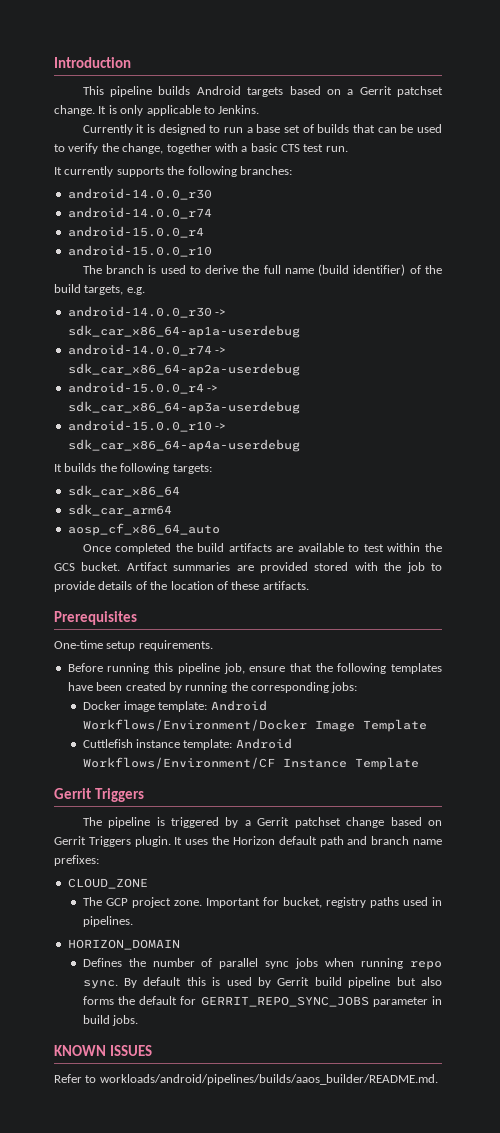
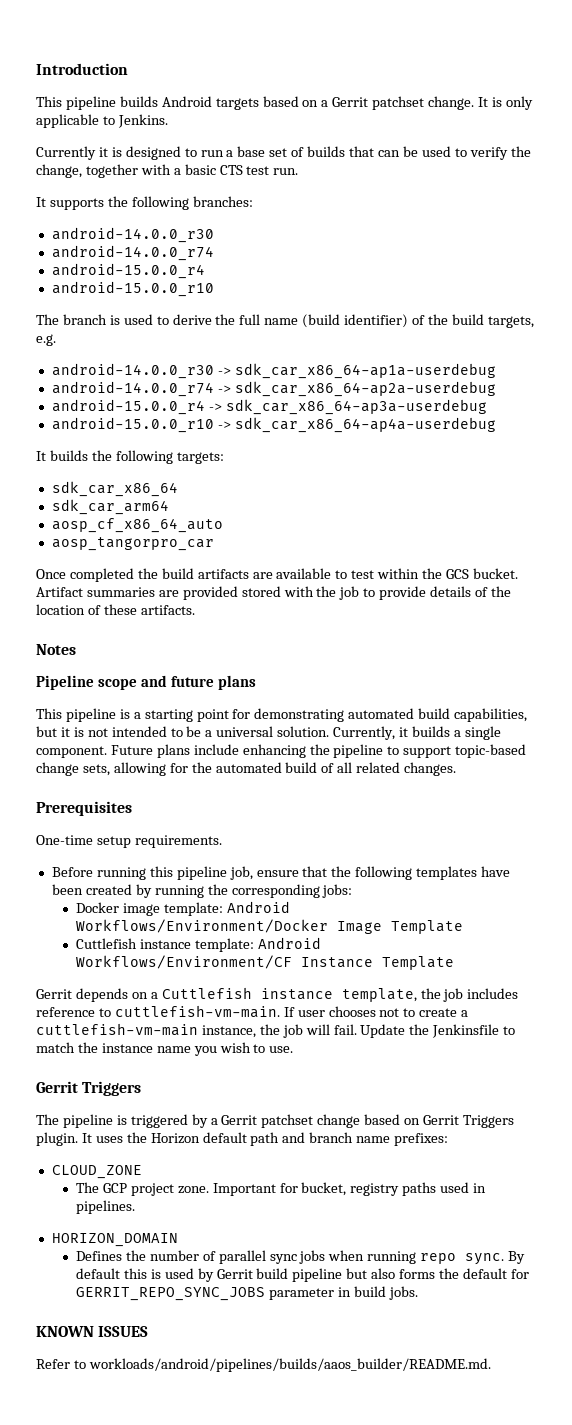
- It currently supports the following branches:
+ It supports the following branches:
+ aosp_tangorpro_car
+ Notes
+ Pipeline scope and future plans
+ This pipeline is a starting point for demonstrating automated build capabilities, but it is not intended to be a universal solution. Currently, it builds a single component. Future plans include enhancing the pipeline to support topic-based change sets, allowing for the automated build of all related changes.
+ Gerrit depends on a Cuttlefish instance template, the job includes reference to cuttlefish-vm-main. If user chooses not to create a cuttlefish-vm-main instance, the job will fail. Update the Jenkinsfile to match the instance name you wish to use.

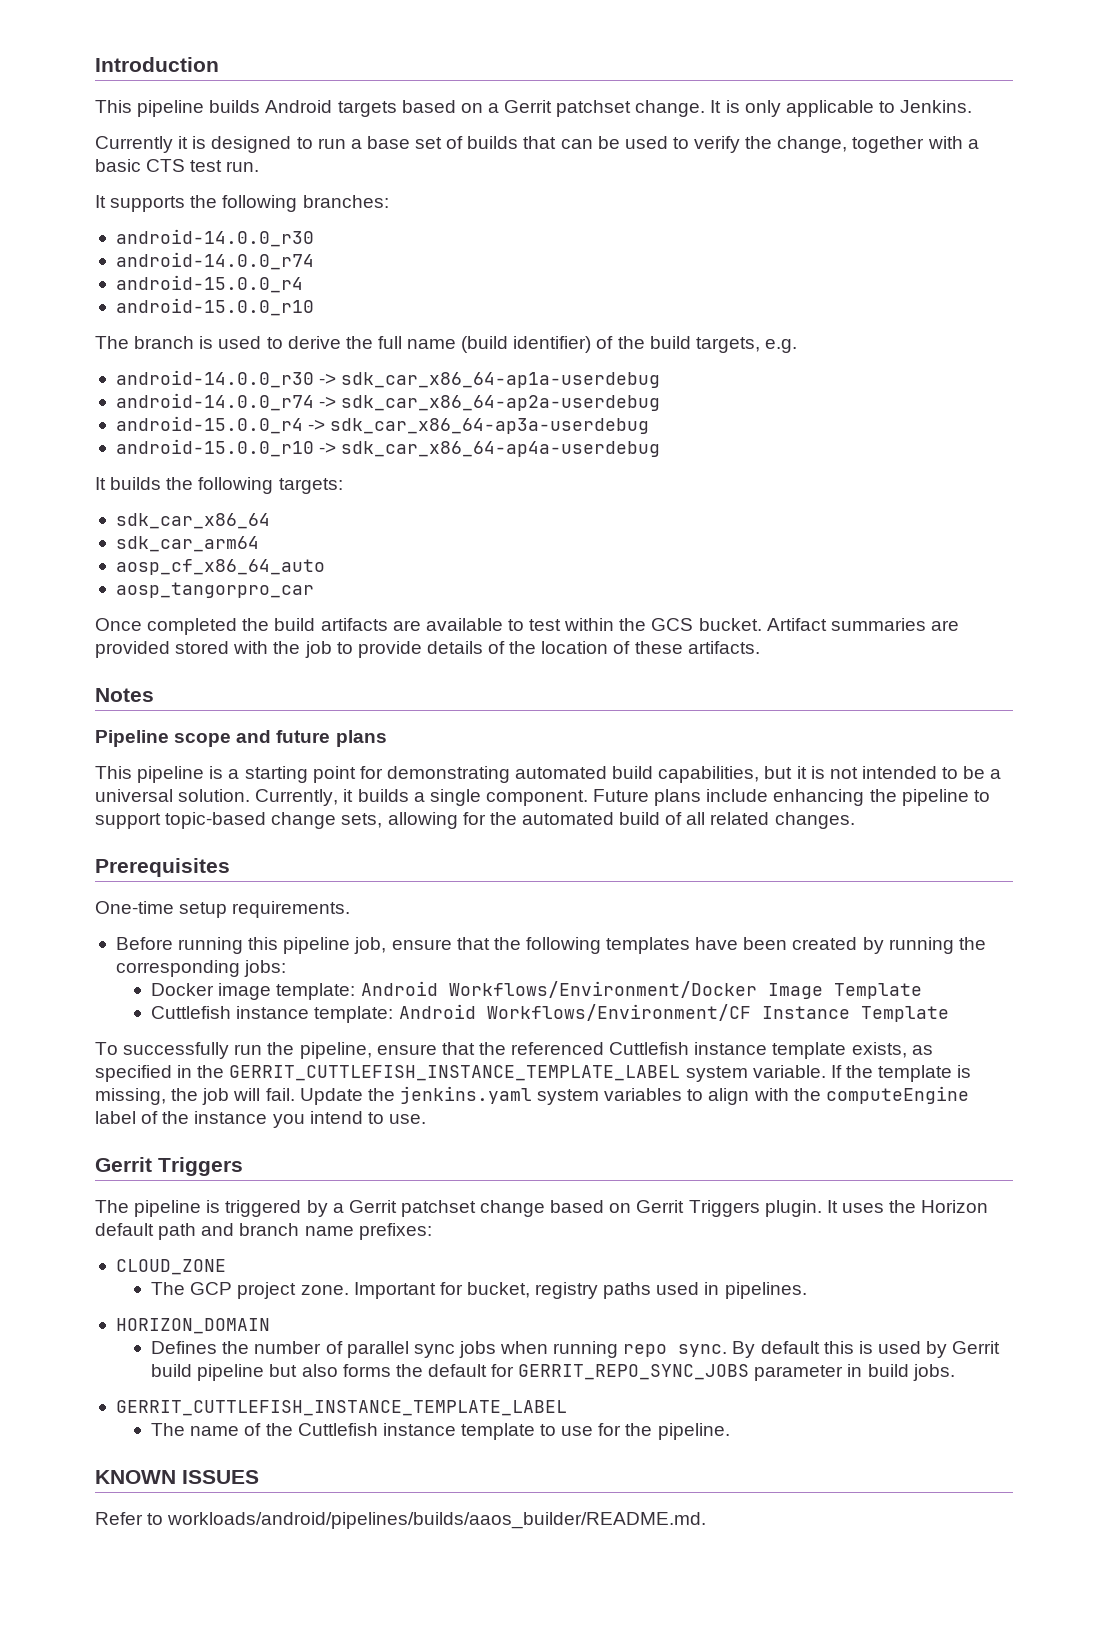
- Gerrit depends on a Cuttlefish instance template, the job includes reference to cuttlefish-vm-main. If user chooses not to create a cuttlefish-vm-main instance, the job will fail.
+ To successfully run the pipeline, ensure that the referenced Cuttlefish instance template exists, as specified in the GERRIT_CUTTLEFISH_INSTANCE_TEMPLATE_LABEL system variable. If the template is missing, the job will fail.
- Update the Jenkinsfile to match the instance name you wish to use.
+ Update the jenkins.yaml system variables to align with the computeEngine label of the instance you intend to use.
  By default this is used by Gerrit build pipeline but also forms the default for GERRIT_REPO_SYNC_JOBS parameter in build jobs.
+ GERRIT_CUTTLEFISH_INSTANCE_TEMPLATE_LABEL
+ The name of the Cuttlefish instance template to use for the pipeline.

